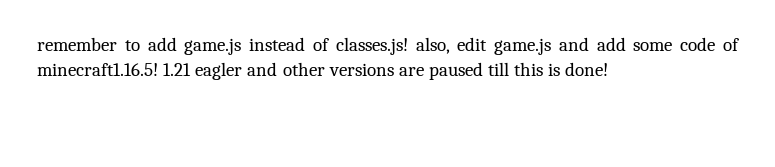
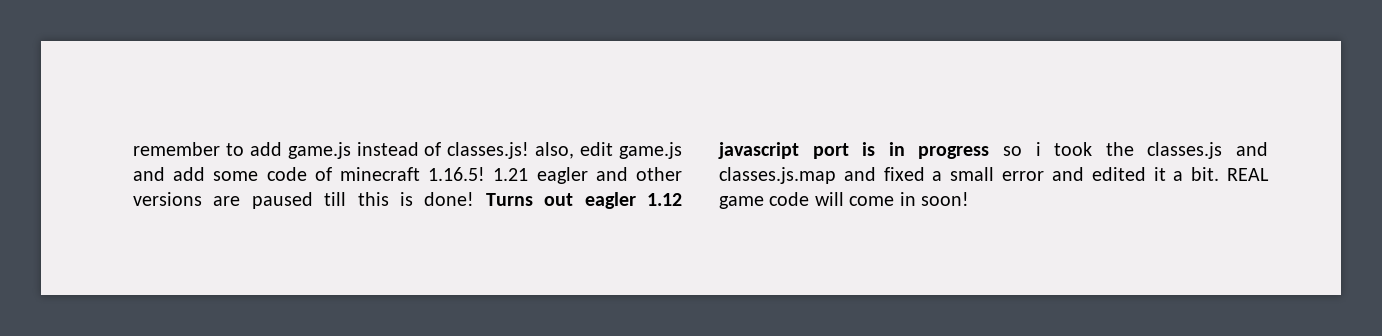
- remember to add game.js instead of classes.js! also, edit game.js and add some code of minecraft1.16.5!
+ remember to add game.js instead of classes.js! also, edit game.js and add some code of minecraft 1.16.5!
+ Turns out eagler 1.12 javascript port is in progress so i took the classes.js and classes.js.map and fixed a small error and edited it a bit. REAL game code will come in soon!

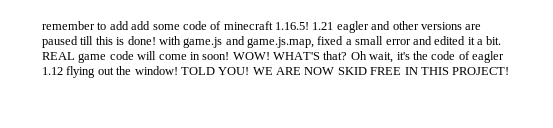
- remember to add game.js instead of classes.js! also, edit game.js and add some code of minecraft 1.16.5!
+ remember to add add some code of minecraft 1.16.5!
- 1.21 eagler and other versions are paused till this is done! Turns out eagler 1.12 javascript port is in progress so i took the classes.js and classes.js.map and fixed a small error and edited it a bit.
+ 1.21 eagler and other versions are paused till this is done! with game.js and game.js.map, fixed a small error and edited it a bit.
+ WOW! WHAT'S that? Oh wait, it's the code of eagler 1.12 flying out the window! TOLD YOU! WE ARE NOW SKID FREE IN THIS PROJECT!

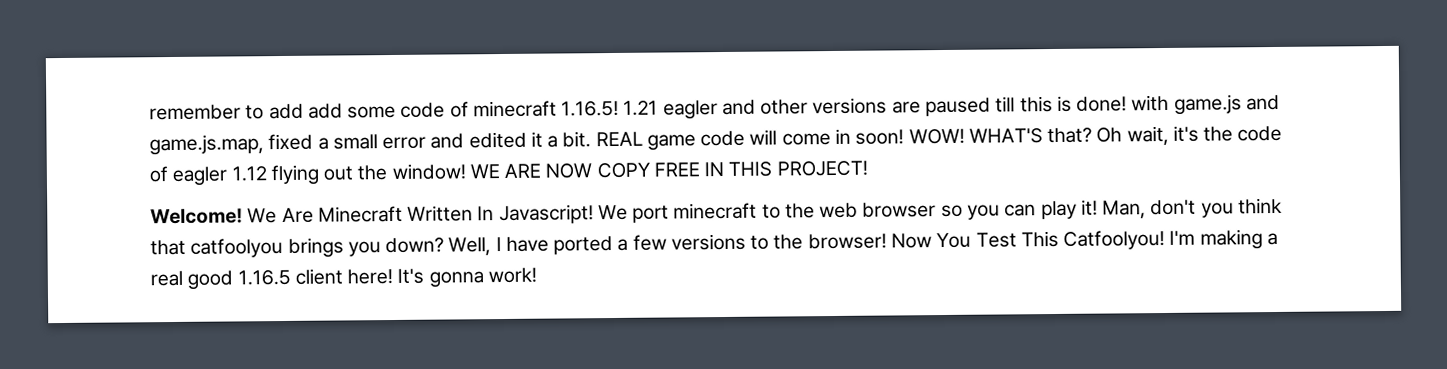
- TOLD YOU!
- WE ARE NOW SKID FREE IN THIS PROJECT!
+ WE ARE NOW COPY FREE IN THIS PROJECT!
+ Welcome! We Are Minecraft Written In Javascript! We port minecraft to the web browser so you can play it! Man, don't you think that catfoolyou brings you down? Well, I have ported a few versions to the browser! Now You Test This Catfoolyou! I'm making a real good 1.16.5 client here! It's gonna work!

